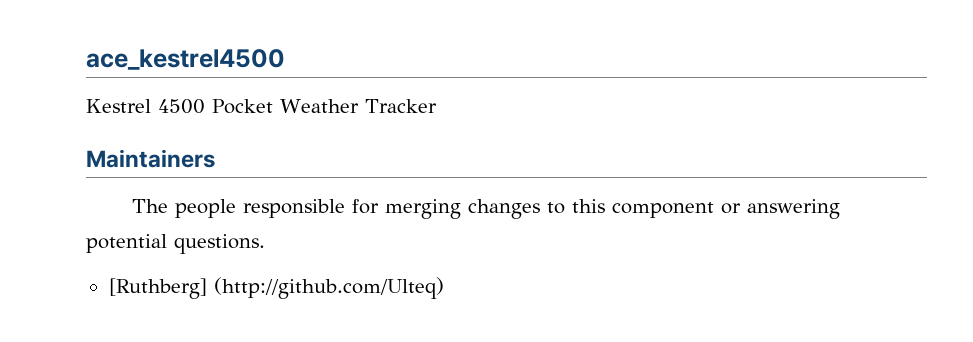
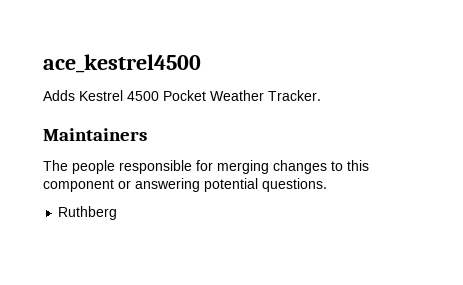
- Kestrel 4500 Pocket Weather Tracker
+ Adds Kestrel 4500 Pocket Weather Tracker.
- [Ruthberg] (http://github.com/Ulteq)
+ Ruthberg

